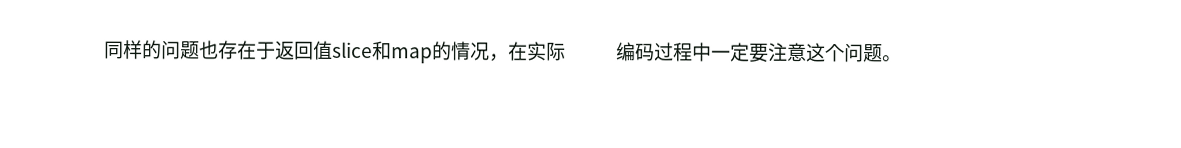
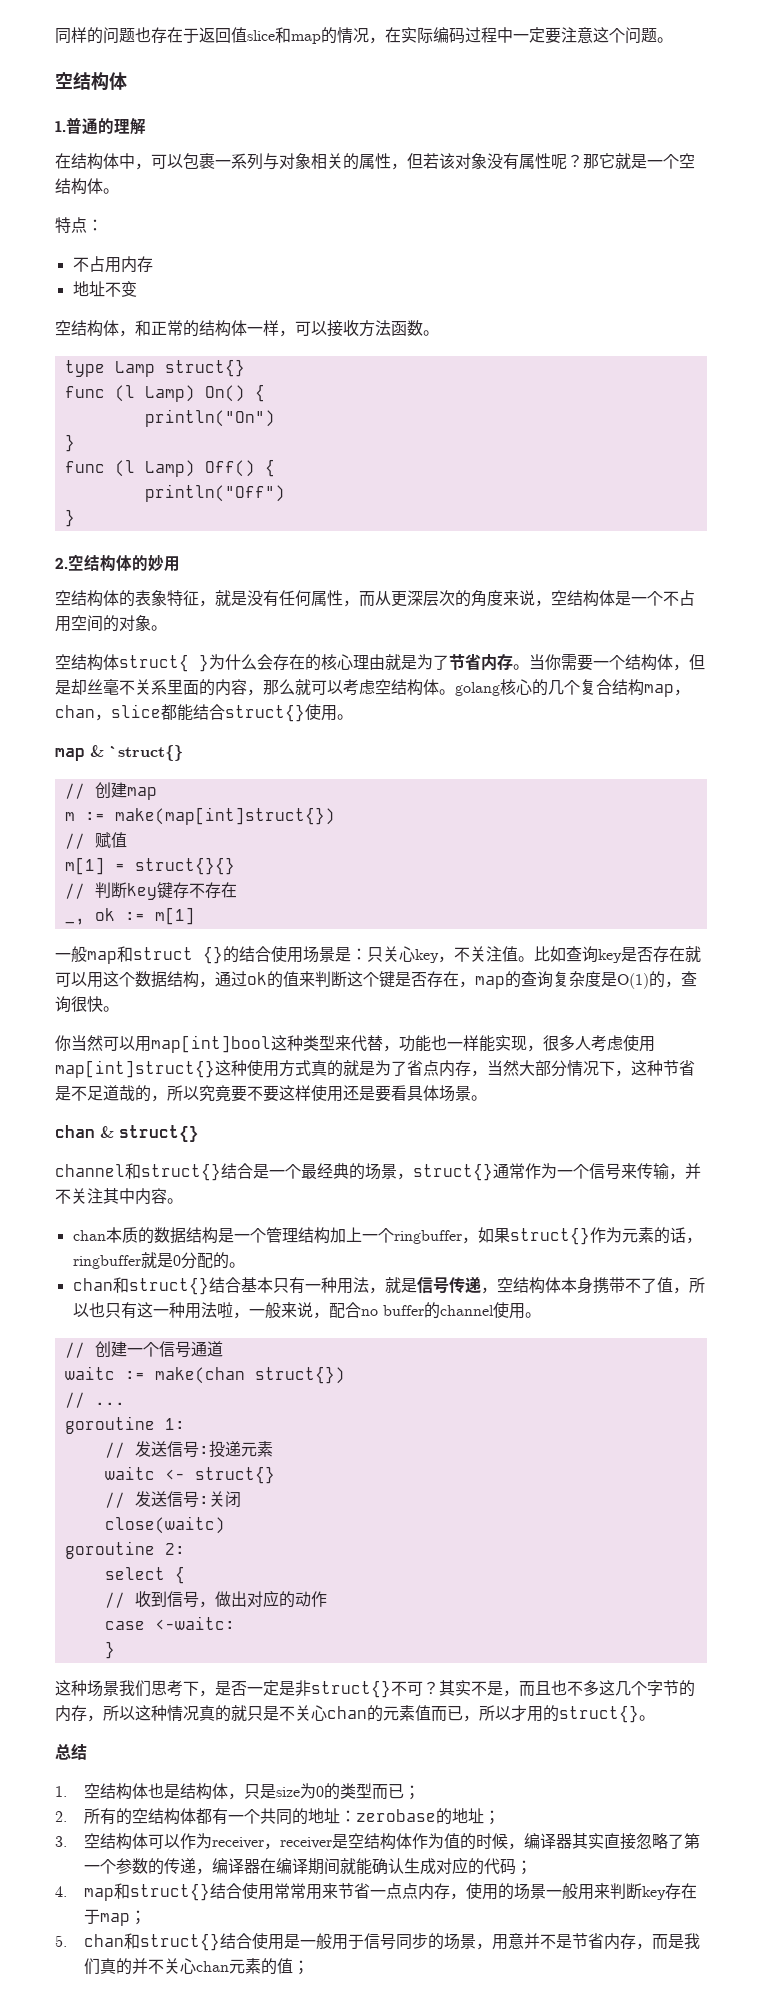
  同样的问题也存在于返回值slice和map的情况，在实际编码过程中一定要注意这个问题。
+ 空结构体
+ 1.普通的理解
+ 在结构体中，可以包裹一系列与对象相关的属性，但若该对象没有属性呢？那它就是一个空结构体。
+ 特点：
+ 不占用内存
+ 地址不变
+ 空结构体，和正常的结构体一样，可以接收方法函数。
+ type Lamp struct{}
+ func (l Lamp) On() {
+ println("On")
+ }
+ func (l Lamp) Off() {
+ println("Off")
+ }
+ 2.空结构体的妙用
+ 空结构体的表象特征，就是没有任何属性，而从更深层次的角度来说，空结构体是一个不占用空间的对象。
+ 空结构体struct{ }为什么会存在的核心理由就是为了节省内存。当你需要一个结构体，但是却丝毫不关系里面的内容，那么就可以考虑空结构体。golang核心的几个复合结构map，chan，slice都能结合struct{}使用。
+ map & `struct{}
+ // 创建map
+ m := make(map[int]struct{})
+ // 赋值
+ m[1] = struct{}{}
+ // 判断key键存不存在
+ _, ok := m[1]
+ 一般map和struct {}的结合使用场景是：只关心key，不关注值。比如查询key是否存在就可以用这个数据结构，通过ok的值来判断这个键是否存在，map的查询复杂度是O(1)的，查询很快。
+ 你当然可以用map[int]bool这种类型来代替，功能也一样能实现，很多人考虑使用map[int]struct{}这种使用方式真的就是为了省点内存，当然大部分情况下，这种节省是不足道哉的，所以究竟要不要这样使用还是要看具体场景。
+ chan & struct{}
+ channel和struct{}结合是一个最经典的场景，struct{}通常作为一个信号来传输，并不关注其中内容。
+ chan本质的数据结构是一个管理结构加上一个ringbuffer，如果struct{}作为元素的话，ringbuffer就是0分配的。
+ chan和struct{}结合基本只有一种用法，就是信号传递，空结构体本身携带不了值，所以也只有这一种用法啦，一般来说，配合no buffer的channel使用。
+ // 创建一个信号通道
+ waitc := make(chan struct{})
+ // ...
+ goroutine 1:
+ // 发送信号:投递元素
+ waitc <- struct{}
+ // 发送信号:关闭
+ close(waitc)
+ goroutine 2:
+ select {
+ // 收到信号，做出对应的动作
+ case <-waitc:
+ }
+ 这种场景我们思考下，是否一定是非struct{}不可？其实不是，而且也不多这几个字节的内存，所以这种情况真的就只是不关心chan的元素值而已，所以才用的struct{}。
+ 总结
+ 1.空结构体也是结构体，只是size为0的类型而已；
+ 2.所有的空结构体都有一个共同的地址：zerobase的地址；
+ 3.空结构体可以作为receiver，receiver是空结构体作为值的时候，编译器其实直接忽略了第一个参数的传递，编译器在编译期间就能确认生成对应的代码；
+ 4. map和struct{}结合使用常常用来节省一点点内存，使用的场景一般用来判断key存在于map；
+ 5. chan和struct{}结合使用是一般用于信号同步的场景，用意并不是节省内存，而是我们真的并不关心chan元素的值；

